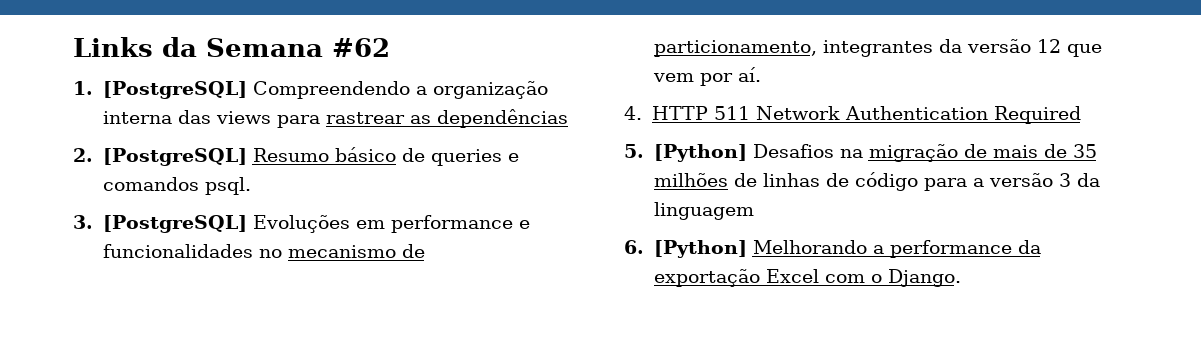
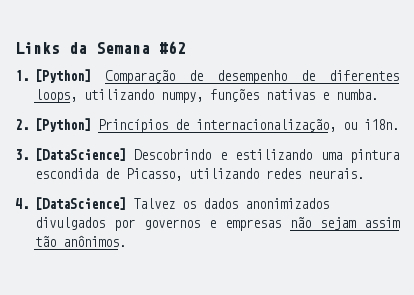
- 1. [PostgreSQL] Compreendendo a organização interna das views para rastrear as dependências
- 2. [PostgreSQL] Resumo básico de queries e comandos psql.
- 3. [PostgreSQL] Evoluções em performance e funcionalidades no mecanismo de particionamento, integrantes da versão 12 que vem por aí.
- 4. HTTP 511 Network Authentication Required
- 5. [Python] Desafios na migração de mais de 35 milhões de linhas de código para a versão 3 da linguagem
- 6. [Python] Melhorando a performance da exportação Excel com o Django.
+ 1. [Python] Comparação de desempenho de diferentes loops, utilizando numpy, funções nativas e numba.
+ 2. [Python] Princípios de internacionalização, ou i18n.
+ 3. [DataScience] Descobrindo e estilizando uma pintura escondida de Picasso, utilizando redes neurais.
+ 4. [DataScience] Talvez os dados anonimizados divulgados por governos e empresas não sejam assim tão anônimos.

